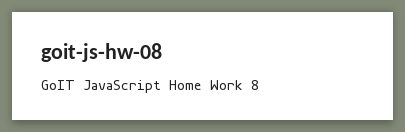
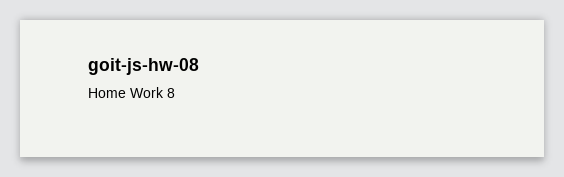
- GoIT JavaScript Home Work 8
+ Home Work 8

